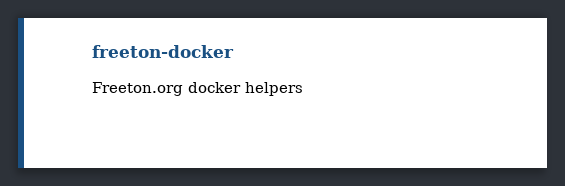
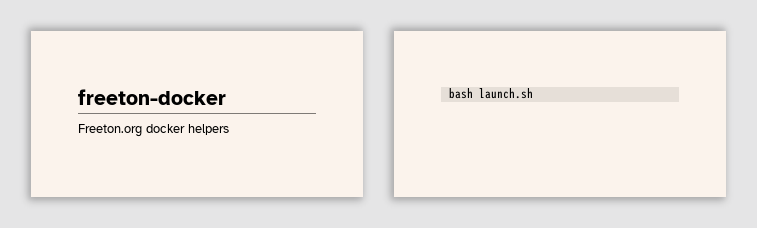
+ bash launch.sh

